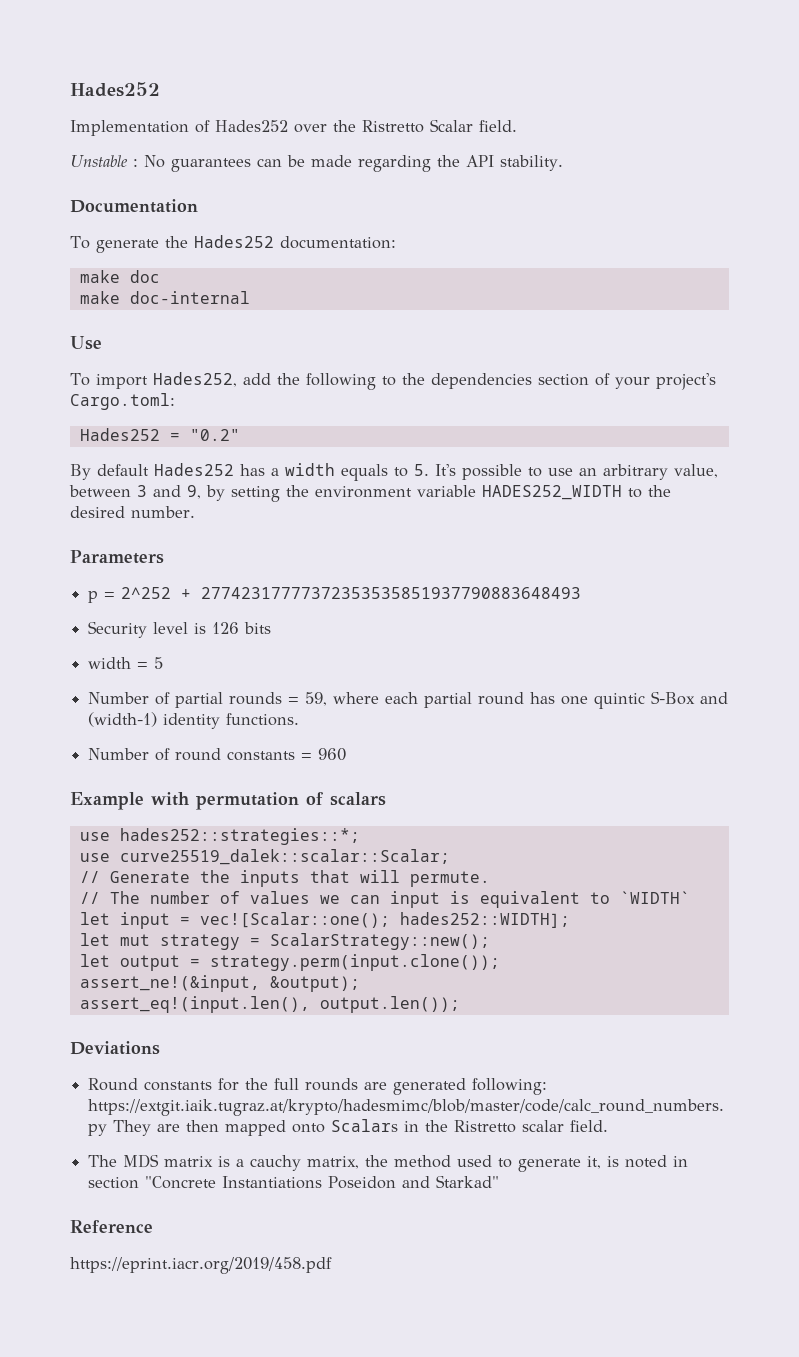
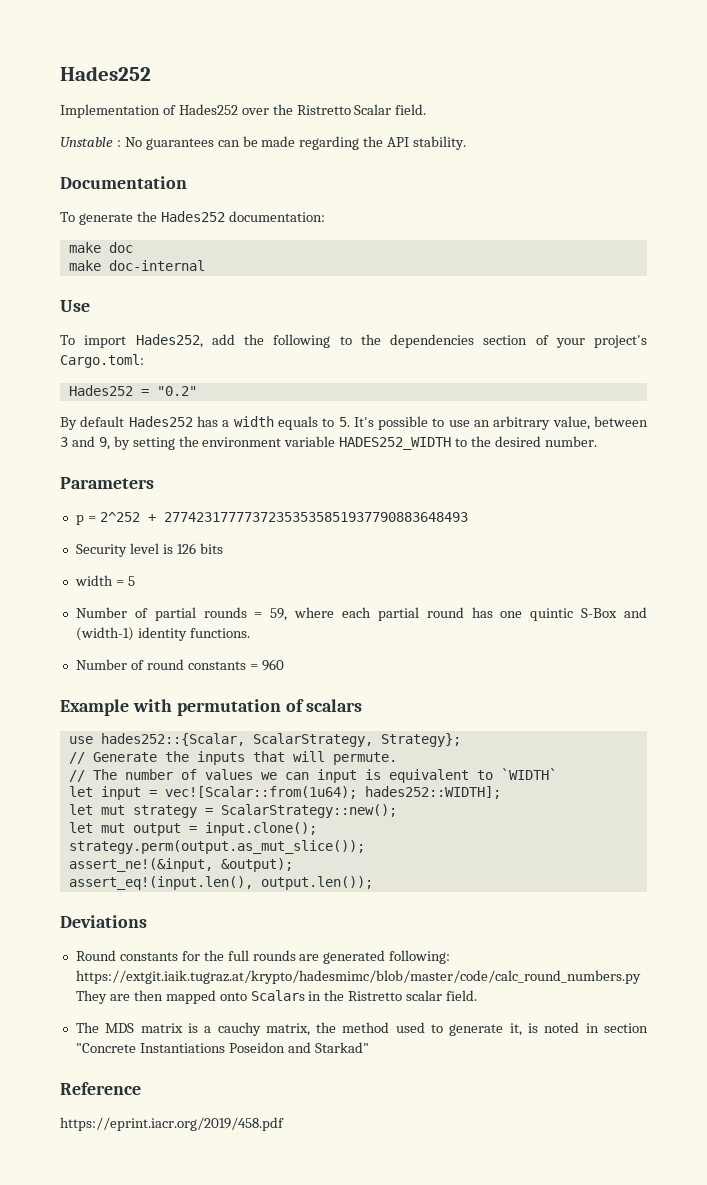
- use hades252::strategies::*;
- use curve25519_dalek::scalar::Scalar;
+ use hades252::{Scalar, ScalarStrategy, Strategy};
- let input = vec![Scalar::one(); hades252::WIDTH];
+ let input = vec![Scalar::from(1u64); hades252::WIDTH];
- let output = strategy.perm(input.clone());
+ let mut output = input.clone();
+ strategy.perm(output.as_mut_slice());

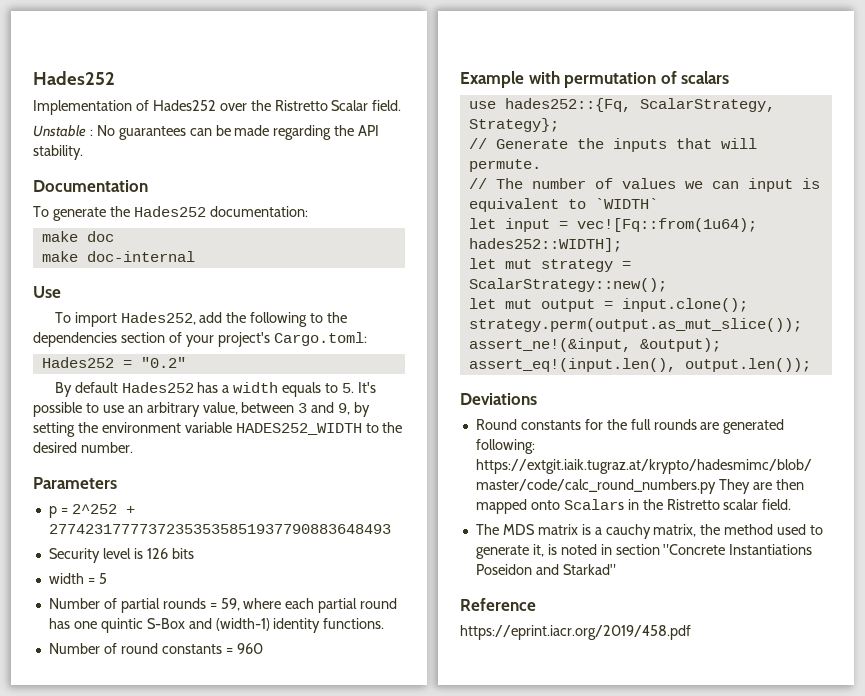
- use hades252::{Scalar, ScalarStrategy, Strategy};
+ use hades252::{Fq, ScalarStrategy, Strategy};
- let input = vec![Scalar::from(1u64); hades252::WIDTH];
+ let input = vec![Fq::from(1u64); hades252::WIDTH];

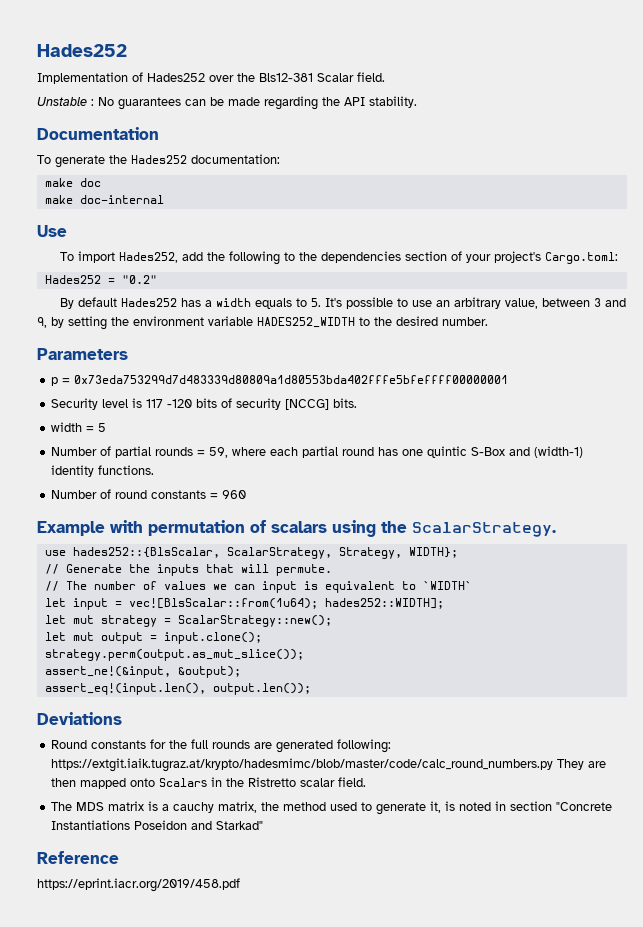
- Implementation of Hades252 over the Ristretto Scalar field.
+ Implementation of Hades252 over the Bls12-381 Scalar field.
- p = 2^252 + 27742317777372353535851937790883648493
+ p = 0x73eda753299d7d483339d80809a1d80553bda402fffe5bfeffff00000001
- Security level is 126 bits
+ Security level is 117 -120 bits of security [NCCG] bits.
- Example with permutation of scalars
- use hades252::{Fq, ScalarStrategy, Strategy};
+ Example with permutation of scalars using the ScalarStrategy.
+ use hades252::{BlsScalar, ScalarStrategy, Strategy, WIDTH};
- let input = vec![Fq::from(1u64); hades252::WIDTH];
+ let input = vec![BlsScalar::from(1u64); hades252::WIDTH];

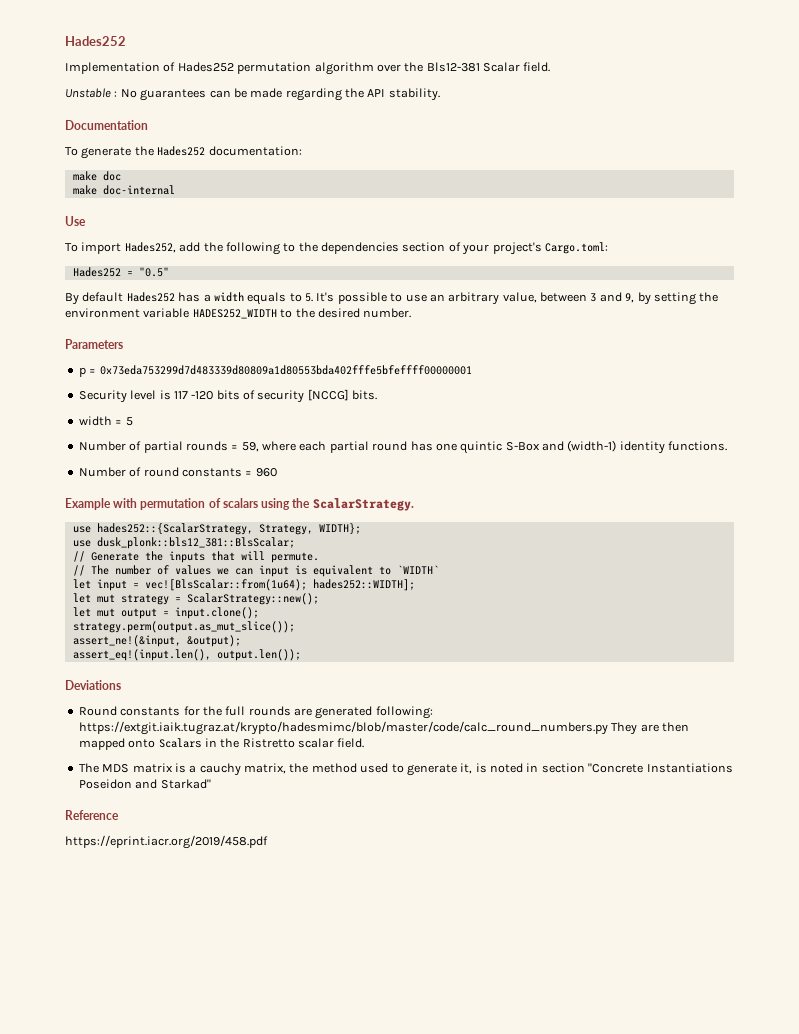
- Implementation of Hades252 over the Bls12-381 Scalar field.
+ Implementation of Hades252 permutation algorithm over the Bls12-381 Scalar field.
- Hades252 = "0.2"
+ Hades252 = "0.5"
- use hades252::{BlsScalar, ScalarStrategy, Strategy, WIDTH};
+ use hades252::{ScalarStrategy, Strategy, WIDTH};
+ use dusk_plonk::bls12_381::BlsScalar;

